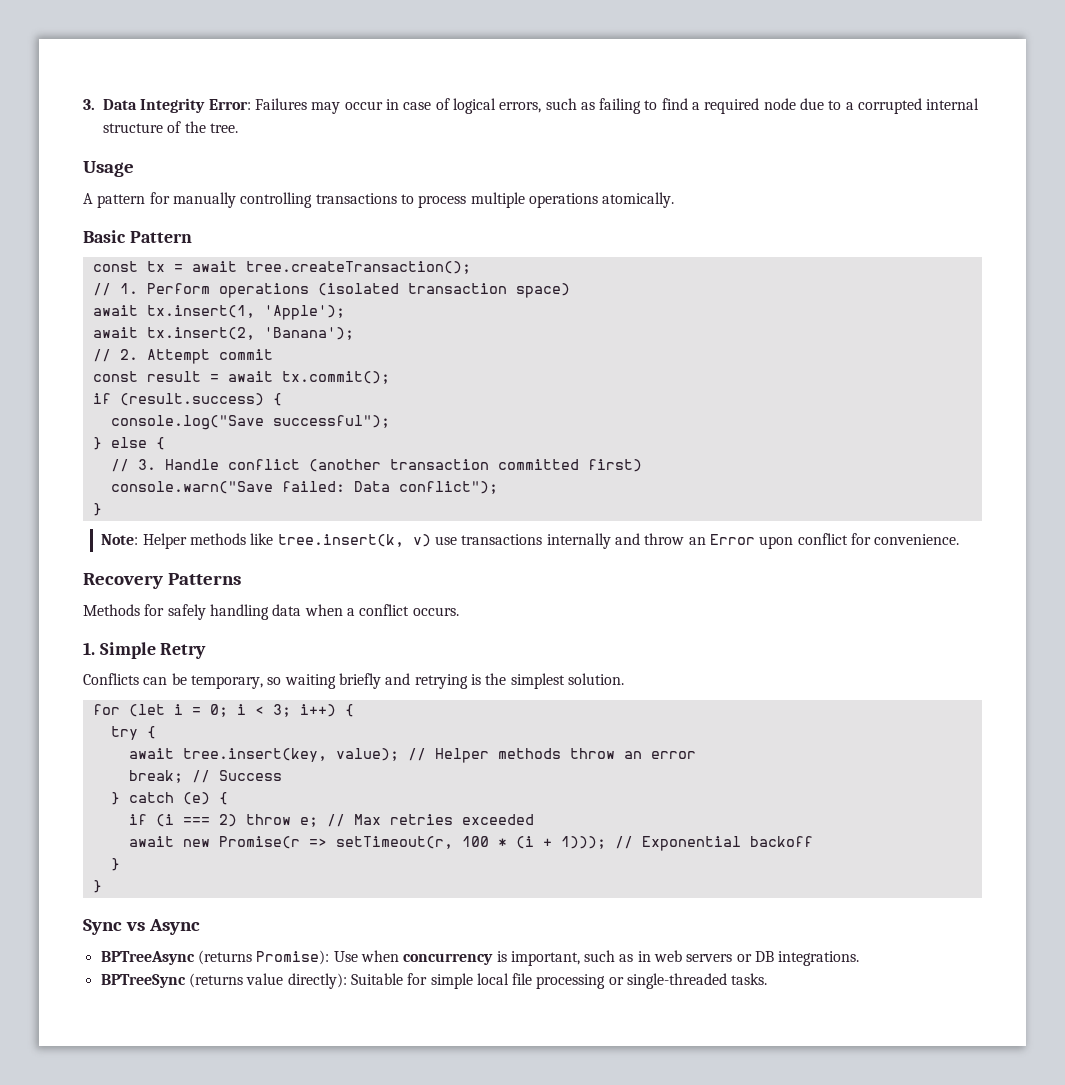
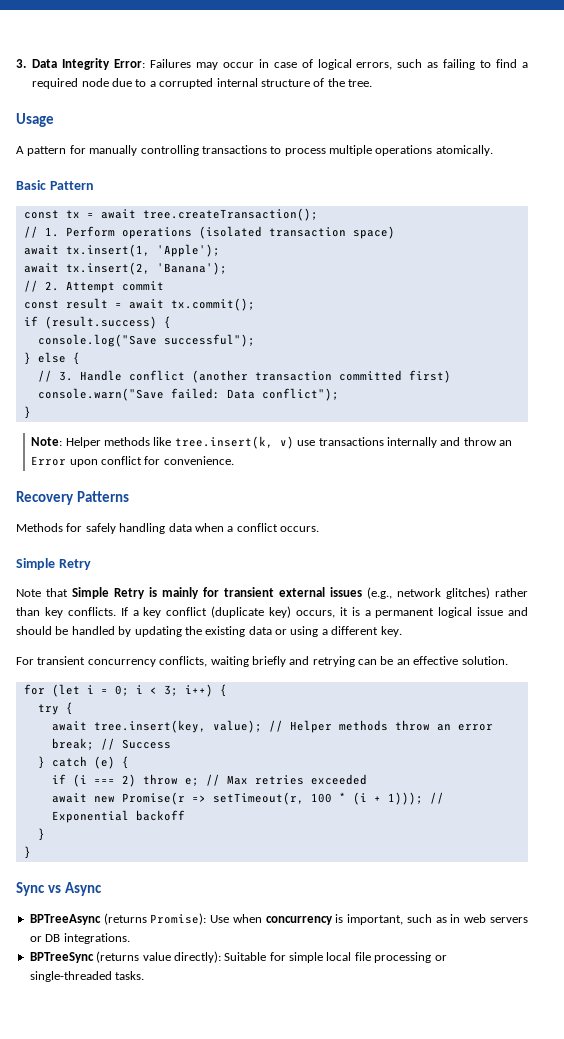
  Methods for safely handling data when a conflict occurs.
- 1. Simple Retry
+ Simple Retry
- Conflicts can be temporary, so waiting briefly and retrying is the simplest solution.
+ Note that Simple Retry is mainly for transient external issues (e.g., network glitches) rather than key conflicts. If a key conflict (duplicate key) occurs, it is a permanent logical issue and should be handled by updating the existing data or using a different key.
+ For transient concurrency conflicts, waiting briefly and retrying can be an effective solution.

